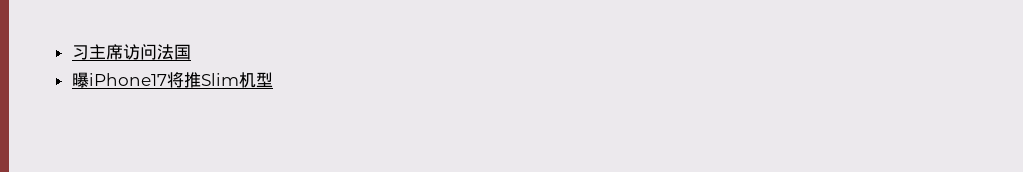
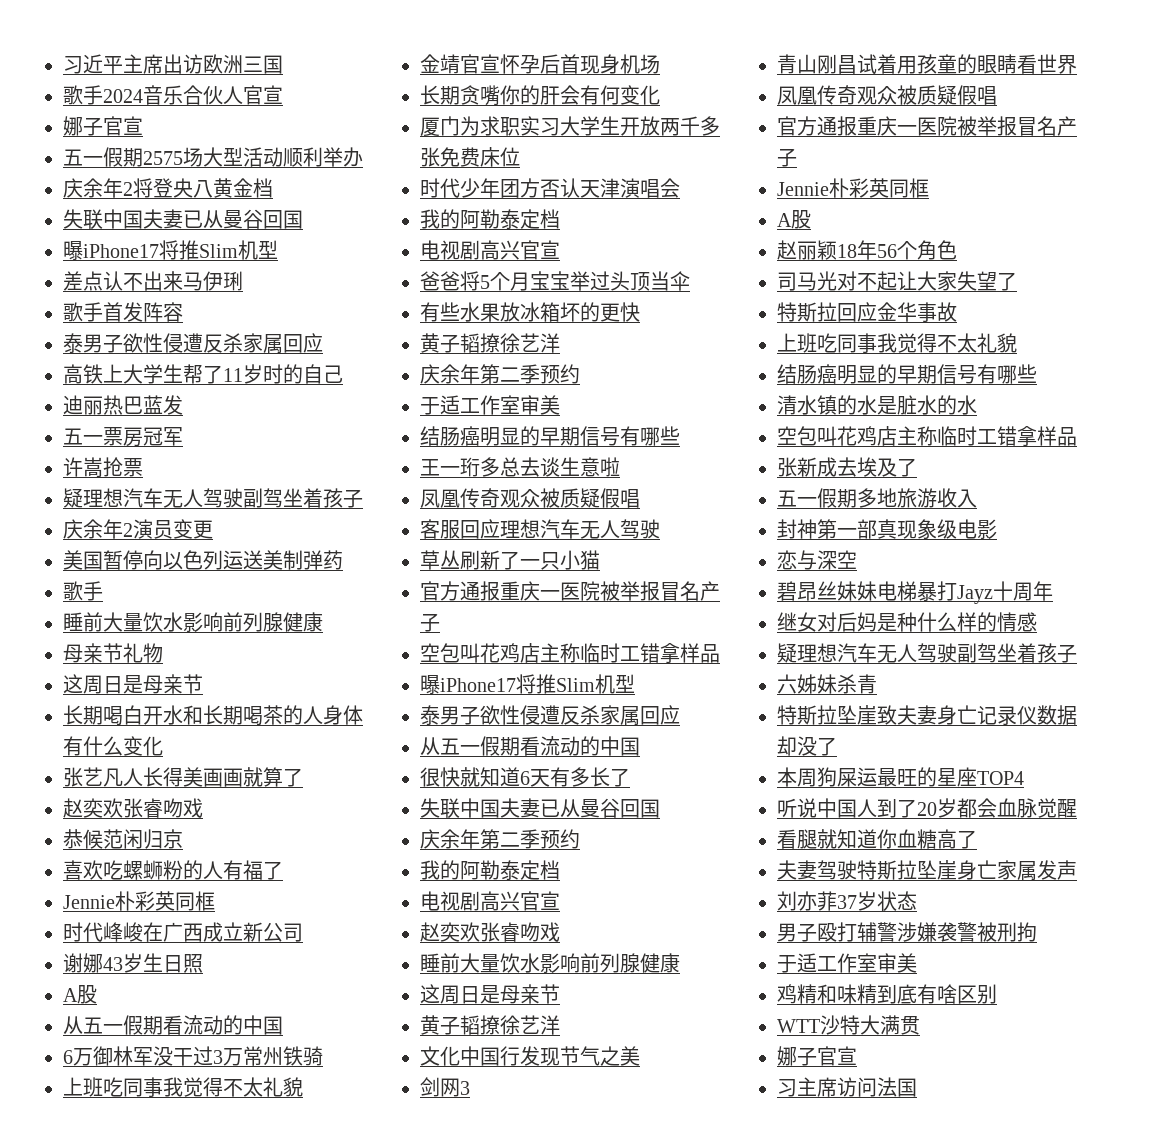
- 习主席访问法国
+ 习近平主席出访欧洲三国
+ 歌手2024音乐合伙人官宣
+ 娜子官宣
+ 五一假期2575场大型活动顺利举办
+ 庆余年2将登央八黄金档
+ 失联中国夫妻已从曼谷回国
+ 差点认不出来马伊琍
+ 歌手首发阵容
+ 泰男子欲性侵遭反杀家属回应
+ 高铁上大学生帮了11岁时的自己
+ 迪丽热巴蓝发
+ 五一票房冠军
+ 许嵩抢票
+ 疑理想汽车无人驾驶副驾坐着孩子
+ 庆余年2演员变更
+ 美国暂停向以色列运送美制弹药
+ 歌手
+ 睡前大量饮水影响前列腺健康
+ 母亲节礼物
+ 这周日是母亲节
+ 长期喝白开水和长期喝茶的人身体有什么变化
+ 张艺凡人长得美画画就算了
+ 赵奕欢张睿吻戏
+ 恭候范闲归京
+ 喜欢吃螺蛳粉的人有福了
+ Jennie朴彩英同框
+ 时代峰峻在广西成立新公司
+ 谢娜43岁生日照
+ A股
+ 从五一假期看流动的中国
+ 6万御林军没干过3万常州铁骑
+ 上班吃同事我觉得不太礼貌
+ 金靖官宣怀孕后首现身机场
+ 长期贪嘴你的肝会有何变化
+ 厦门为求职实习大学生开放两千多张免费床位
+ 时代少年团方否认天津演唱会
+ 我的阿勒泰定档
+ 电视剧高兴官宣
+ 爸爸将5个月宝宝举过头顶当伞
+ 有些水果放冰箱坏的更快
+ 黄子韬撩徐艺洋
+ 庆余年第二季预约
+ 于适工作室审美
+ 结肠癌明显的早期信号有哪些
+ 王一珩多总去谈生意啦
+ 凤凰传奇观众被质疑假唱
+ 客服回应理想汽车无人驾驶
+ 草丛刷新了一只小猫
+ 官方通报重庆一医院被举报冒名产子
+ 空包叫花鸡店主称临时工错拿样品
+ 曝iPhone17将推Slim机型
+ 泰男子欲性侵遭反杀家属回应
+ 从五一假期看流动的中国
+ 很快就知道6天有多长了
+ 失联中国夫妻已从曼谷回国
+ 庆余年第二季预约
+ 我的阿勒泰定档
+ 电视剧高兴官宣
+ 赵奕欢张睿吻戏
+ 睡前大量饮水影响前列腺健康
+ 这周日是母亲节
+ 黄子韬撩徐艺洋
+ 文化中国行发现节气之美
+ 剑网3
+ 青山刚昌试着用孩童的眼睛看世界
+ 凤凰传奇观众被质疑假唱
+ 官方通报重庆一医院被举报冒名产子
+ Jennie朴彩英同框
+ A股
+ 赵丽颖18年56个角色
+ 司马光对不起让大家失望了
+ 特斯拉回应金华事故
+ 上班吃同事我觉得不太礼貌
+ 结肠癌明显的早期信号有哪些
+ 清水镇的水是脏水的水
+ 空包叫花鸡店主称临时工错拿样品
+ 张新成去埃及了
+ 五一假期多地旅游收入
+ 封神第一部真现象级电影
+ 恋与深空
+ 碧昂丝妹妹电梯暴打Jayz十周年
+ 继女对后妈是种什么样的情感
+ 疑理想汽车无人驾驶副驾坐着孩子
+ 六姊妹杀青
+ 特斯拉坠崖致夫妻身亡记录仪数据却没了
+ 本周狗屎运最旺的星座TOP4
+ 听说中国人到了20岁都会血脉觉醒
+ 看腿就知道你血糖高了
+ 夫妻驾驶特斯拉坠崖身亡家属发声
+ 刘亦菲37岁状态
+ 男子殴打辅警涉嫌袭警被刑拘
+ 于适工作室审美
+ 鸡精和味精到底有啥区别
+ WTT沙特大满贯
+ 娜子官宣
+ 习主席访问法国

